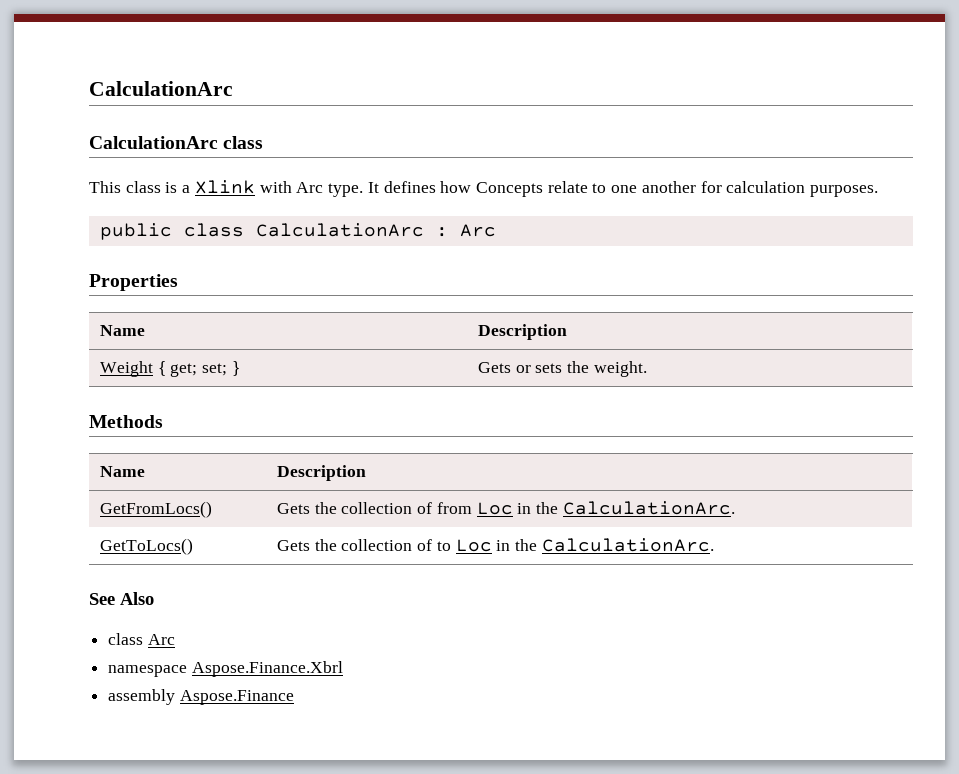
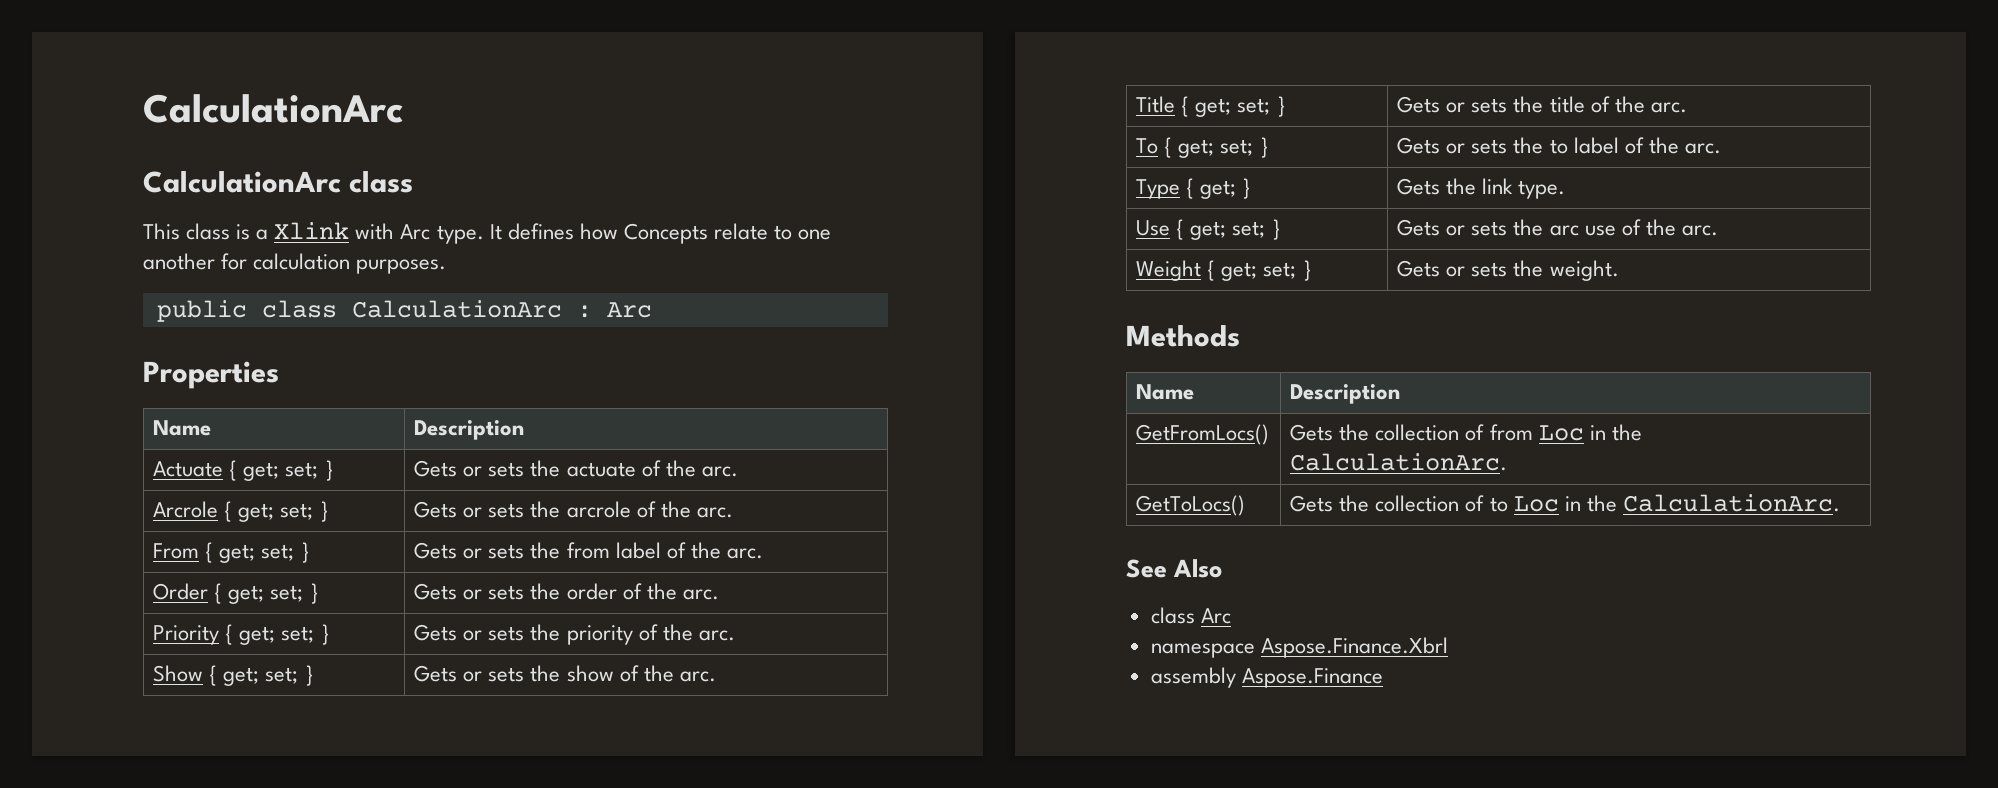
+ Actuate { get; set; } | Gets or sets the actuate of the arc.
+ Arcrole { get; set; } | Gets or sets the arcrole of the arc.
+ From { get; set; } | Gets or sets the from label of the arc.
+ Order { get; set; } | Gets or sets the order of the arc.
+ Priority { get; set; } | Gets or sets the priority of the arc.
+ Show { get; set; } | Gets or sets the show of the arc.
+ Title { get; set; } | Gets or sets the title of the arc.
+ To { get; set; } | Gets or sets the to label of the arc.
+ Type { get; } | Gets the link type.
+ Use { get; set; } | Gets or sets the arc use of the arc.

